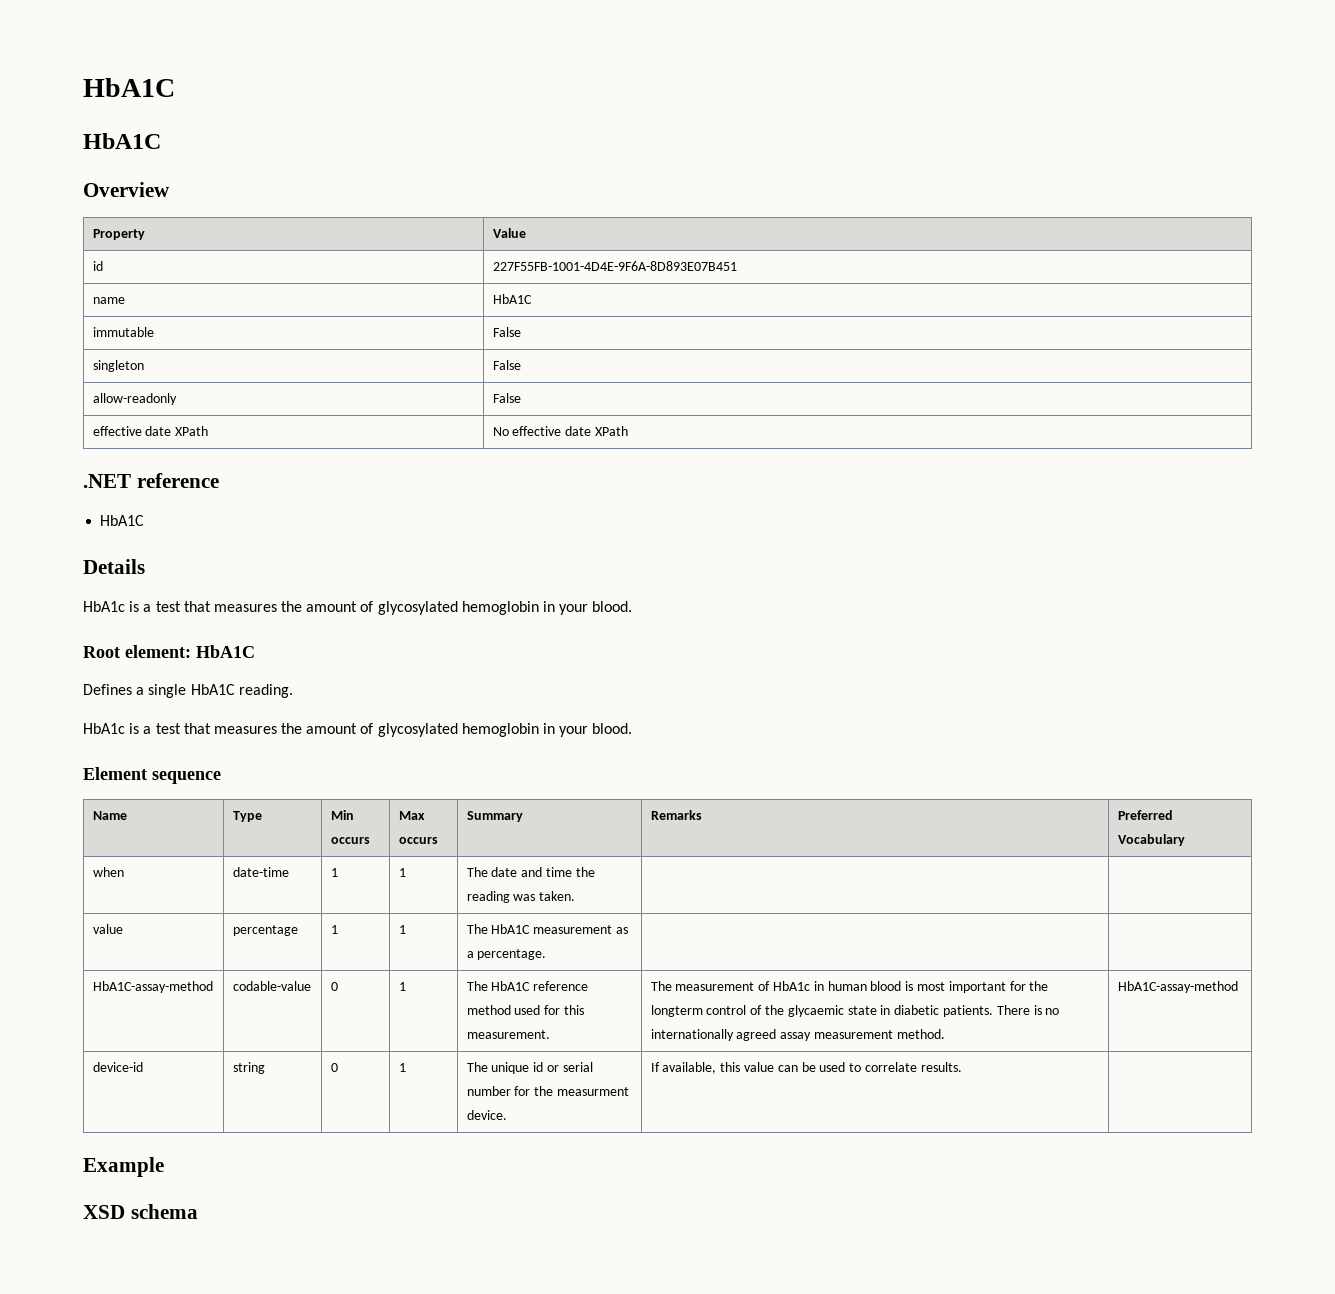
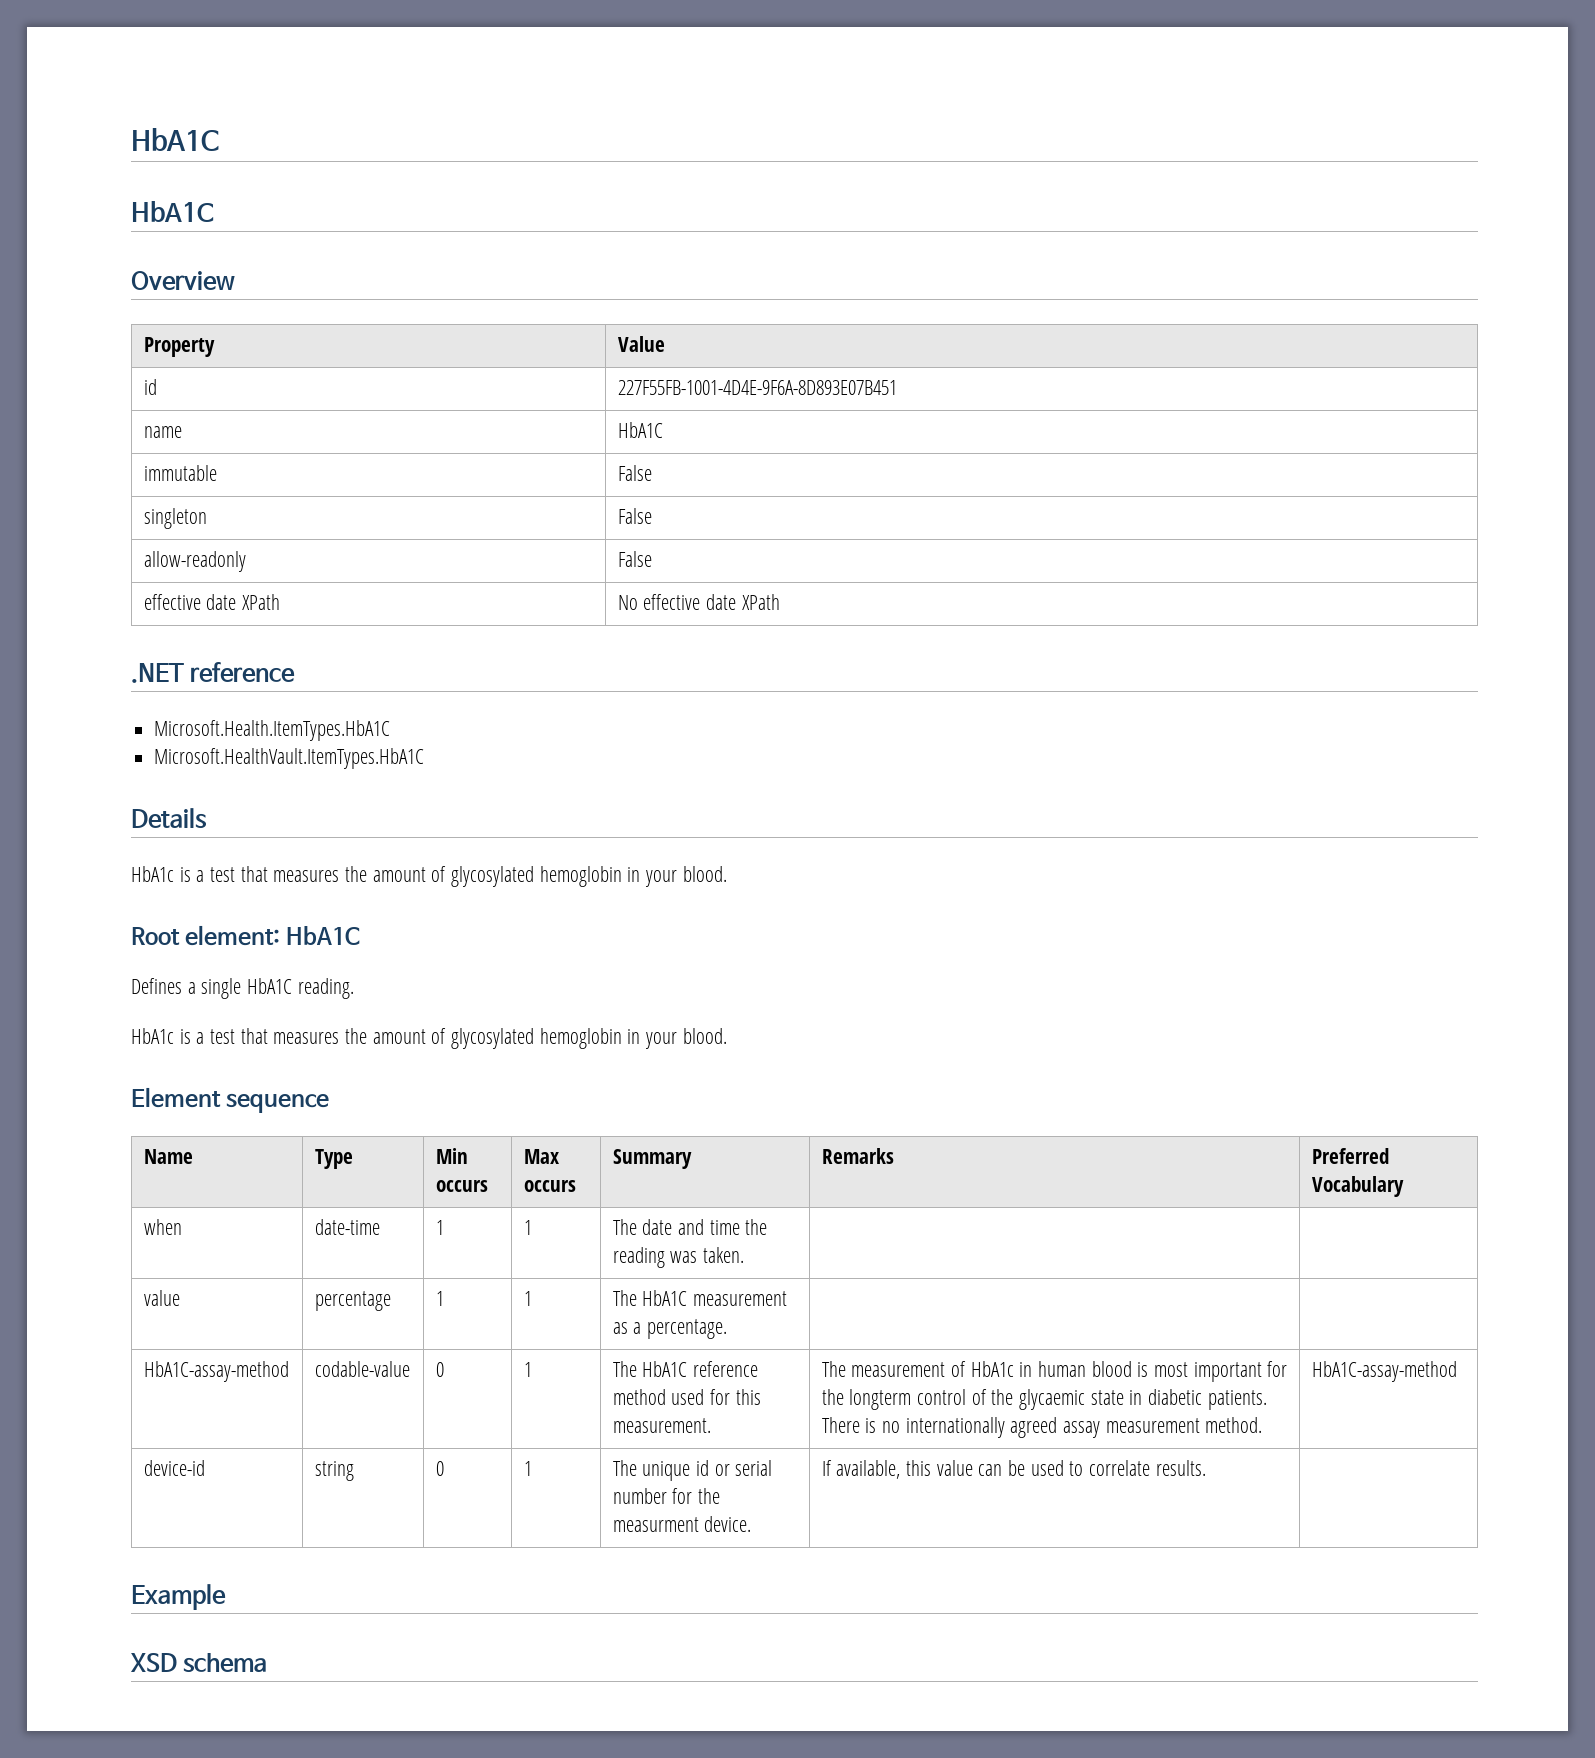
  .NET reference
- HbA1C
+ Microsoft.Health.ItemTypes.HbA1C
+ Microsoft.HealthVault.ItemTypes.HbA1C

